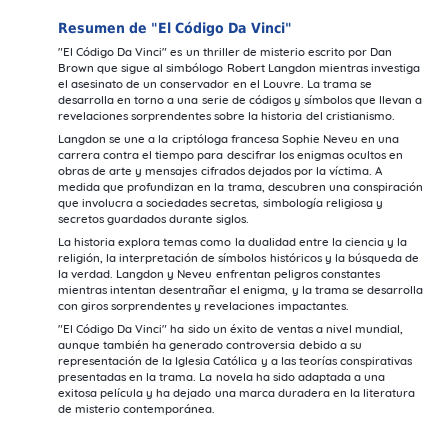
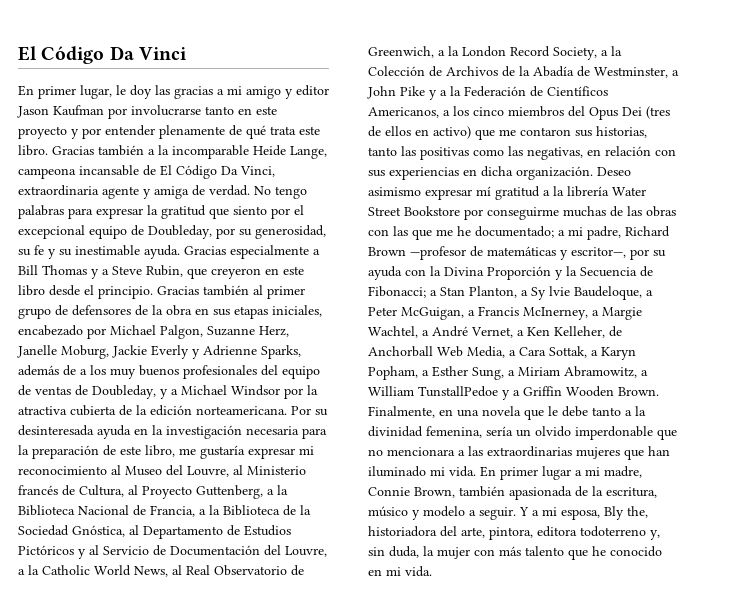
- Resumen de "El Código Da Vinci"
- "El Código Da Vinci" es un thriller de misterio escrito por Dan Brown que sigue al simbólogo Robert Langdon mientras investiga el asesinato de un conservador en el Louvre. La trama se desarrolla en torno a una serie de códigos y símbolos que llevan a revelaciones sorprendentes sobre la historia del cristianismo.
- Langdon se une a la criptóloga francesa Sophie Neveu en una carrera contra el tiempo para descifrar los enigmas ocultos en obras de arte y mensajes cifrados dejados por la víctima. A medida que profundizan en la trama, descubren una conspiración que involucra a sociedades secretas, simbología religiosa y secretos guardados durante siglos.
- La historia explora temas como la dualidad entre la ciencia y la religión, la interpretación de símbolos históricos y la búsqueda de la verdad. Langdon y Neveu enfrentan peligros constantes mientras intentan desentrañar el enigma, y la trama se desarrolla con giros sorprendentes y revelaciones impactantes.
- "El Código Da Vinci" ha sido un éxito de ventas a nivel mundial, aunque también ha generado controversia debido a su representación de la Iglesia Católica y a las teorías conspirativas presentadas en la trama. La novela ha sido adaptada a una exitosa película y ha dejado una marca duradera en la literatura de misterio contemporánea.
+ El Código Da Vinci
+ En primer lugar, le doy las gracias a mi amigo y editor Jason Kaufman por involucrarse tanto en este proyecto y por entender plenamente de qué trata este libro. Gracias también a la incomparable Heide Lange, campeona incansable de El Código Da Vinci, extraordinaria agente y amiga de verdad. No tengo palabras para expresar la gratitud que siento por el excepcional equipo de Doubleday, por su generosidad, su fe y su inestimable ayuda. Gracias especialmente a Bill Thomas y a Steve Rubin, que creyeron en este libro desde el principio. Gracias también al primer grupo de defensores de la obra en sus etapas iniciales, encabezado por Michael Palgon, Suzanne Herz, Janelle Moburg, Jackie Everly y Adrienne Sparks, además de a los muy buenos profesionales del equipo de ventas de Doubleday, y a Michael Windsor por la atractiva cubierta de la edición norteamericana. Por su desinteresada ayuda en la investigación necesaria para la preparación de este libro, me gustaría expresar mi reconocimiento al Museo del Louvre, al Ministerio francés de Cultura, al Proyecto Guttenberg, a la Biblioteca Nacional de Francia, a la Biblioteca de la Sociedad Gnóstica, al Departamento de Estudios Pictóricos y al Servicio de Documentación del Louvre, a la Catholic World News, al Real Observatorio de Greenwich, a la London Record Society, a la Colección de Archivos de la Abadía de Westminster, a John Pike y a la Federación de Científicos Americanos, a los cinco miembros del Opus Dei (tres de ellos en activo) que me contaron sus historias, tanto las positivas como las negativas, en relación con sus experiencias en dicha organización. Deseo asimismo expresar mí gratitud a la librería Water Street Bookstore por conseguirme muchas de las obras con las que me he documentado; a mi padre, Richard Brown —profesor de matemáticas y escritor—, por su ayuda con la Divina Proporción y la Secuencia de Fibonacci; a Stan Planton, a Sy lvie Baudeloque, a Peter McGuigan, a Francis McInerney, a Margie Wachtel, a André Vernet, a Ken Kelleher, de Anchorball Web Media, a Cara Sottak, a Karyn Popham, a Esther Sung, a Miriam Abramowitz, a William TunstallPedoe y a Griffin Wooden Brown. Finalmente, en una novela que le debe tanto a la divinidad femenina, sería un olvido imperdonable que no mencionara a las extraordinarias mujeres que han iluminado mi vida. En primer lugar a mi madre, Connie Brown, también apasionada de la escritura, músico y modelo a seguir. Y a mi esposa, Bly the, historiadora del arte, pintora, editora todoterreno y, sin duda, la mujer con más talento que he conocido en mi vida.

